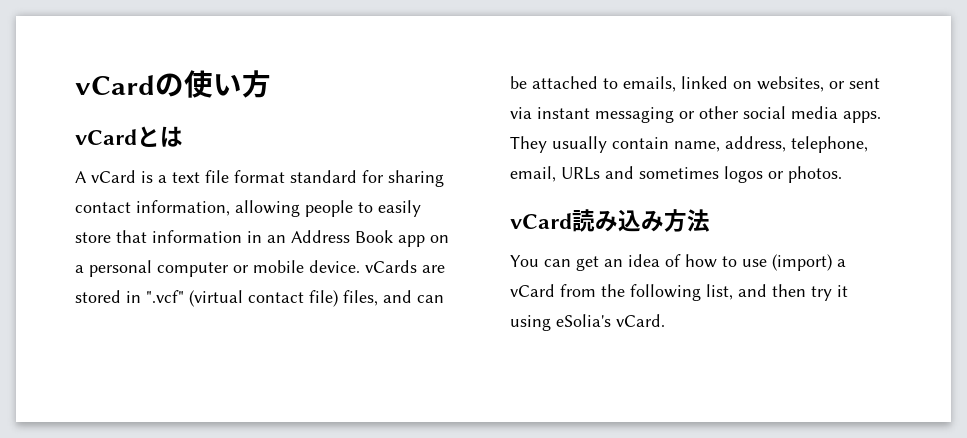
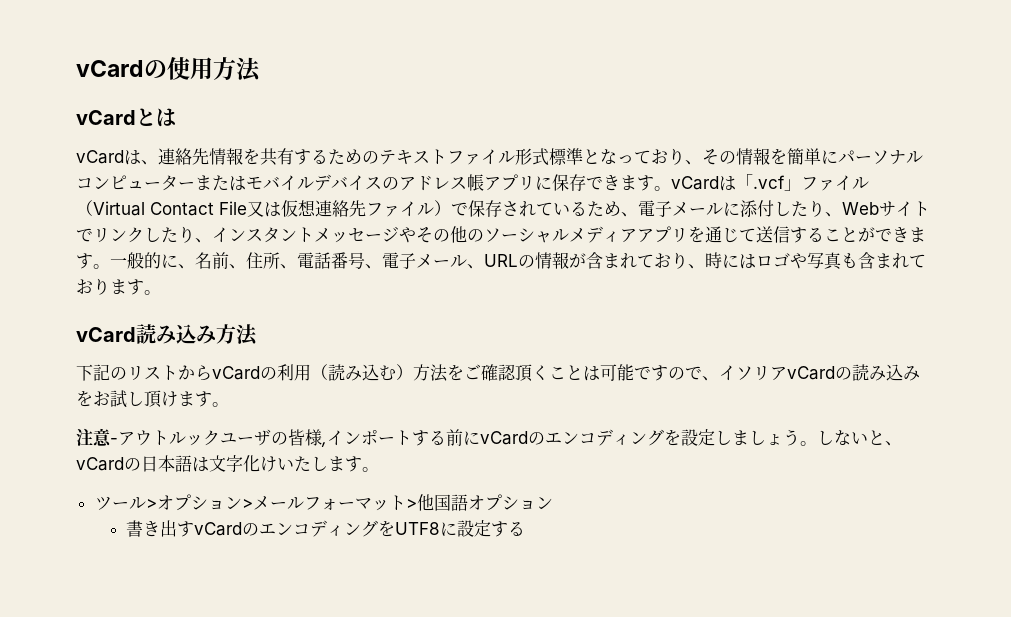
- vCardの使い方
+ vCardの使用方法
- A vCard is a text file format standard for sharing contact information, allowing people to easily store that information in an Address Book app on a personal computer or mobile device. vCards are stored in ".vcf" (virtual contact file) files, and can be attached to emails, linked on websites, or sent via instant messaging or other social media apps. They usually contain name, address, telephone, email, URLs and sometimes logos or photos.
+ vCardは、連絡先情報を共有するためのテキストファイル形式標準となっており、その情報を簡単にパーソナルコンピューターまたはモバイルデバイスのアドレス帳アプリに保存できます。vCardは「.vcf」ファイル（Virtual Contact File又は仮想連絡先ファイル）で保存されているため、電子メールに添付したり、Webサイトでリンクしたり、インスタントメッセージやその他のソーシャルメディアアプリを通じて送信することができます。一般的に、名前、住所、電話番号、電子メール、URLの情報が含まれており、時にはロゴや写真も含まれております。
  vCard読み込み方法
- You can get an idea of how to use (import) a vCard from the following list, and then try it using eSolia's vCard.
+ 下記のリストからvCardの利用（読み込む）方法をご確認頂くことは可能ですので、イソリアvCardの読み込みをお試し頂けます。
+ 注意-アウトルックユーザの皆様,インポートする前にvCardのエンコディングを設定しましょう。しないと、vCardの日本語は文字化けいたします。
+ ツール>オプション>メールフォーマット>他国語オプション
+ 書き出すvCardのエンコディングをUTF8に設定する

